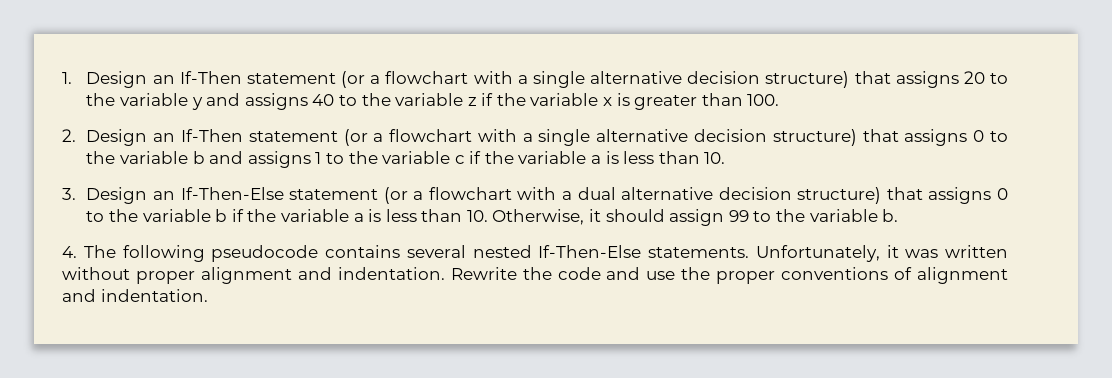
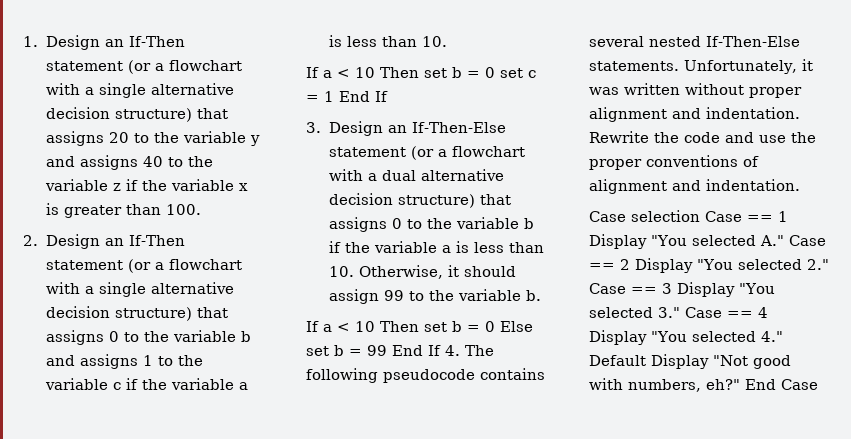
+ If a < 10 Then set b = 0 set c = 1 End If
- 4. The following pseudocode contains several nested If-Then-Else statements.
+ If a < 10 Then set b = 0 Else set b = 99 End If 4. The following pseudocode contains several nested If-Then-Else statements.
+ Case selection Case == 1 Display "You selected A." Case == 2 Display "You selected 2." Case == 3 Display "You selected 3." Case == 4 Display "You selected 4." Default Display "Not good with numbers, eh?" End Case

